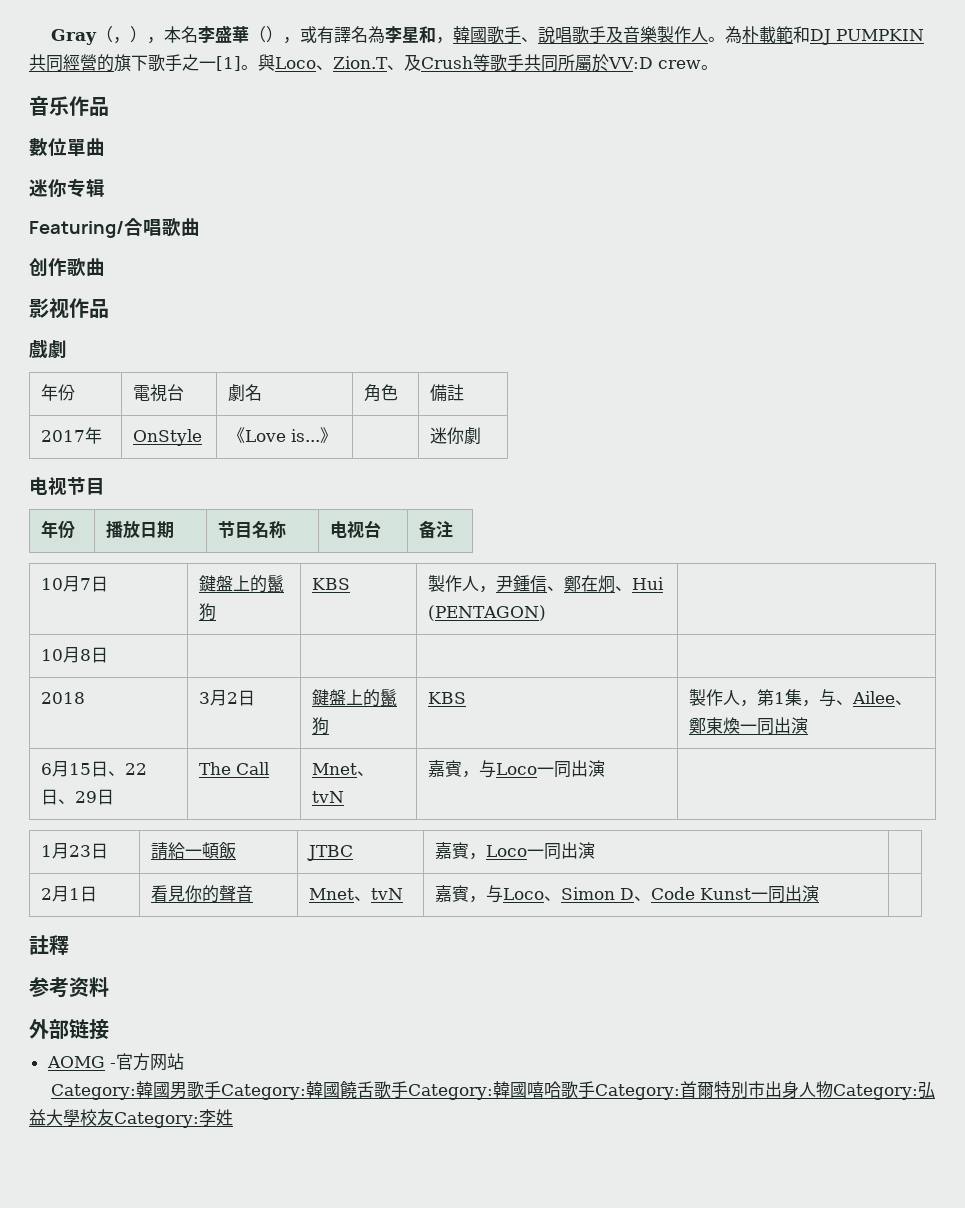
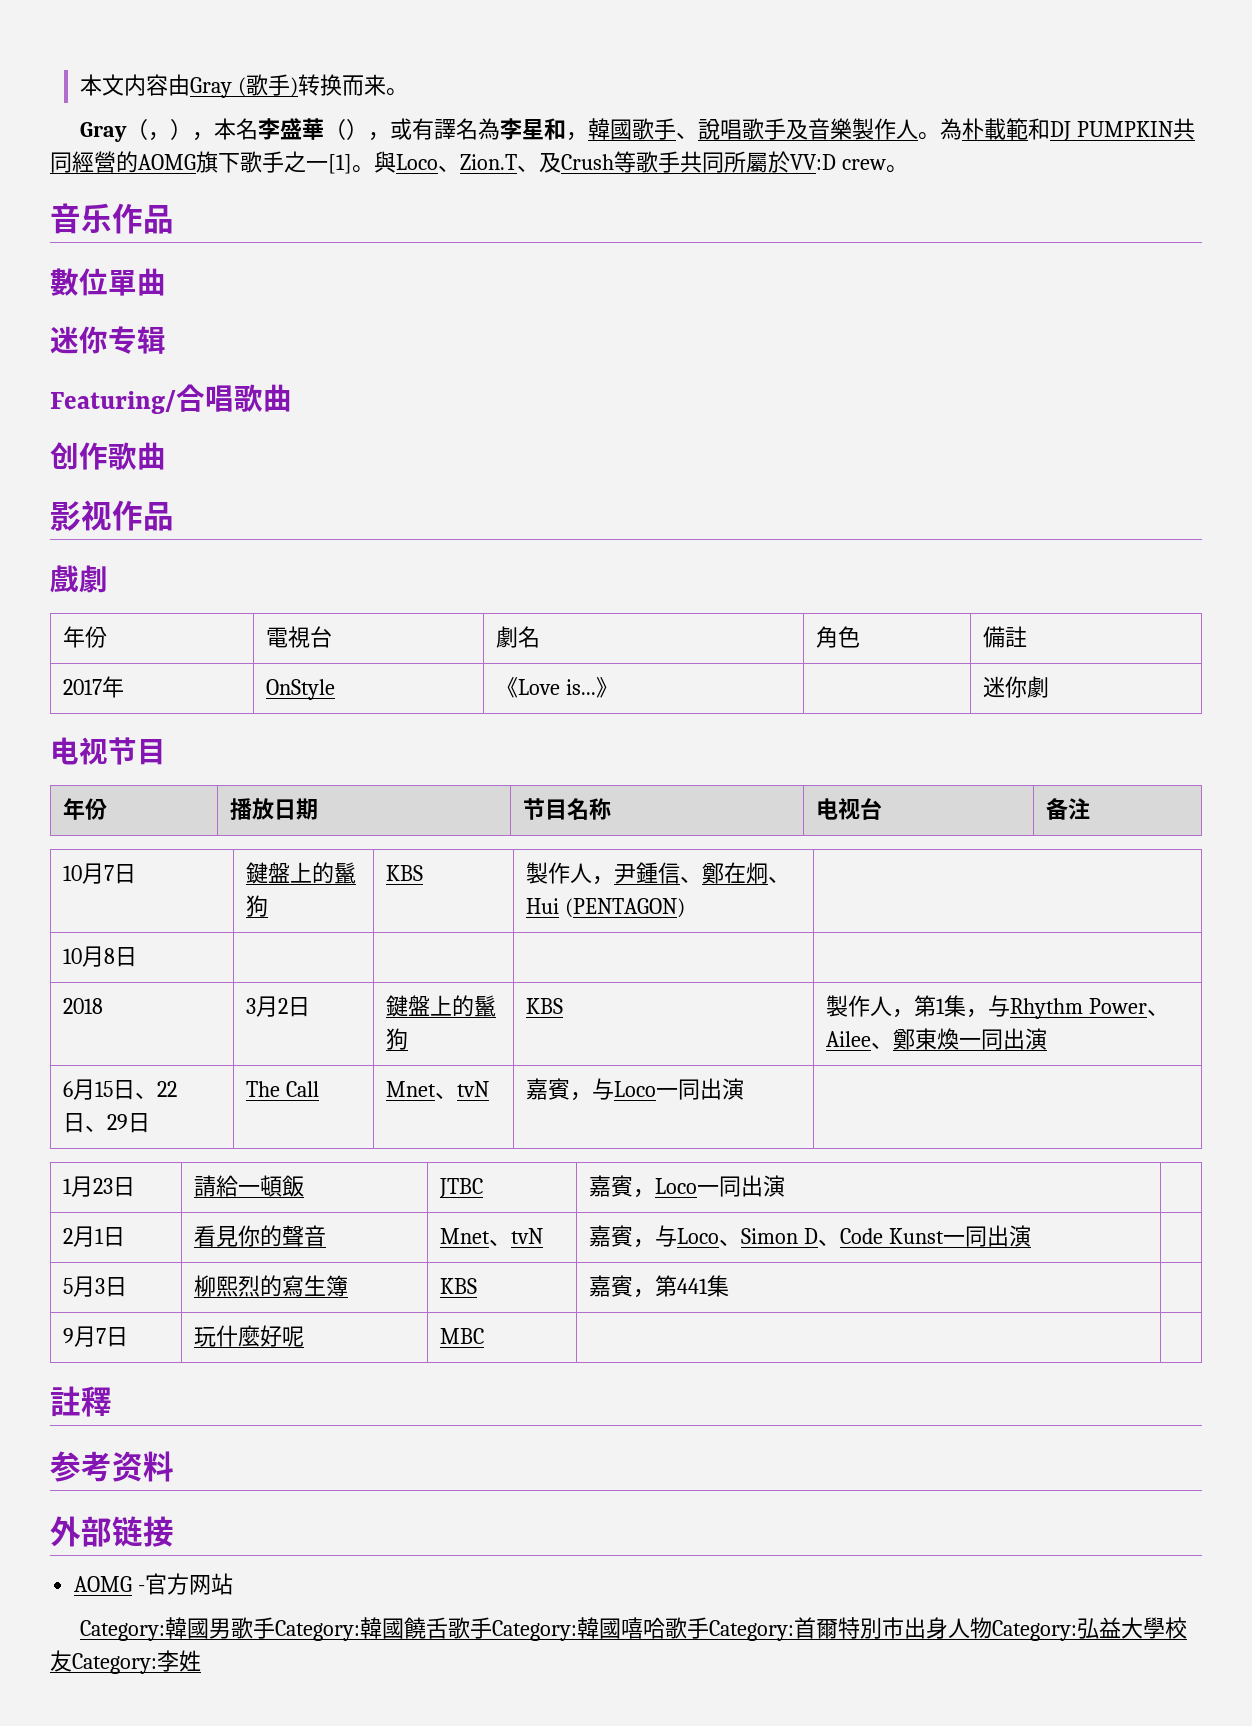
+ 本文内容由Gray (歌手)转换而来。
- 為朴載範和DJ PUMPKIN共同經營的旗下歌手之一[1]。
+ 為朴載範和DJ PUMPKIN共同經營的AOMG旗下歌手之一[1]。
- 2018 | 3月2日 | 鍵盤上的鬣狗 | KBS | 製作人，第1集，与、Ailee、鄭東煥一同出演
+ 2018 | 3月2日 | 鍵盤上的鬣狗 | KBS | 製作人，第1集，与Rhythm Power、Ailee、鄭東煥一同出演
+ 5月3日 | 柳熙烈的寫生簿 | KBS | 嘉賓，第441集 |
+ 9月7日 | 玩什麼好呢 | MBC | |

